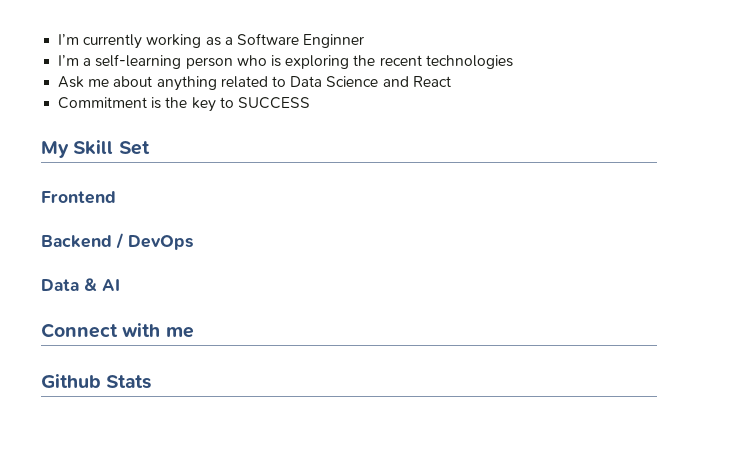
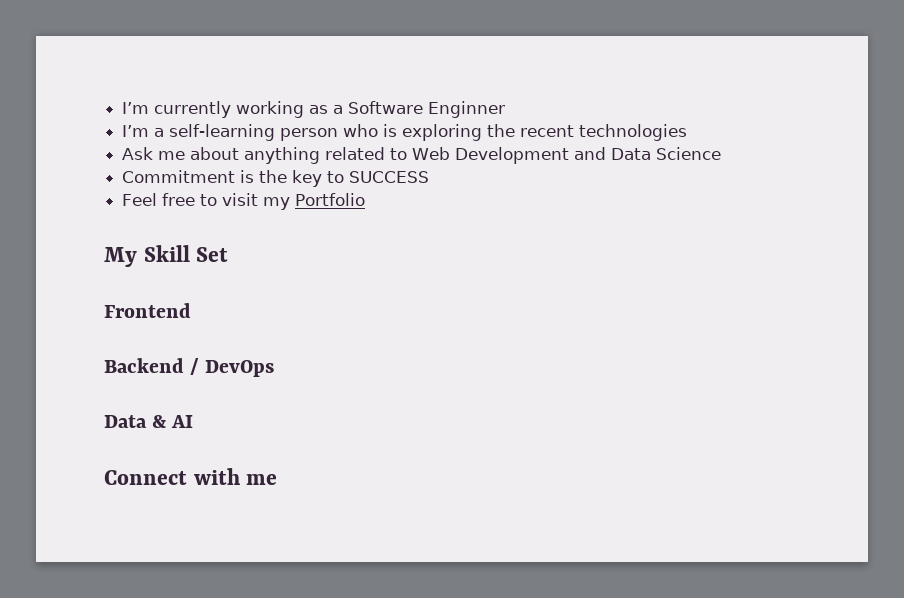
- Ask me about anything related to Data Science and React
+ Ask me about anything related to Web Development and Data Science
+ Feel free to visit my Portfolio
- Github Stats

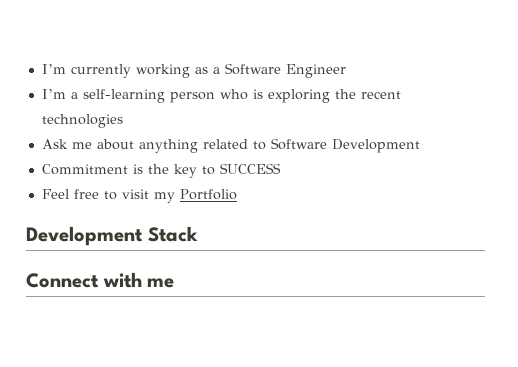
- I’m currently working as a Software Enginner
+ I’m currently working as a Software Engineer
- Ask me about anything related to Web Development and Data Science
+ Ask me about anything related to Software Development
- My Skill Set
- Frontend
- Backend / DevOps
- Data & AI
+ Development Stack

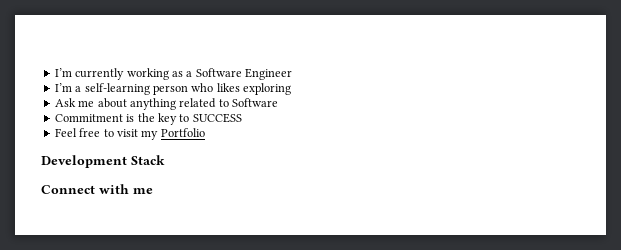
- I’m a self-learning person who is exploring the recent technologies
+ I’m a self-learning person who likes exploring
- Ask me about anything related to Software Development
+ Ask me about anything related to Software

